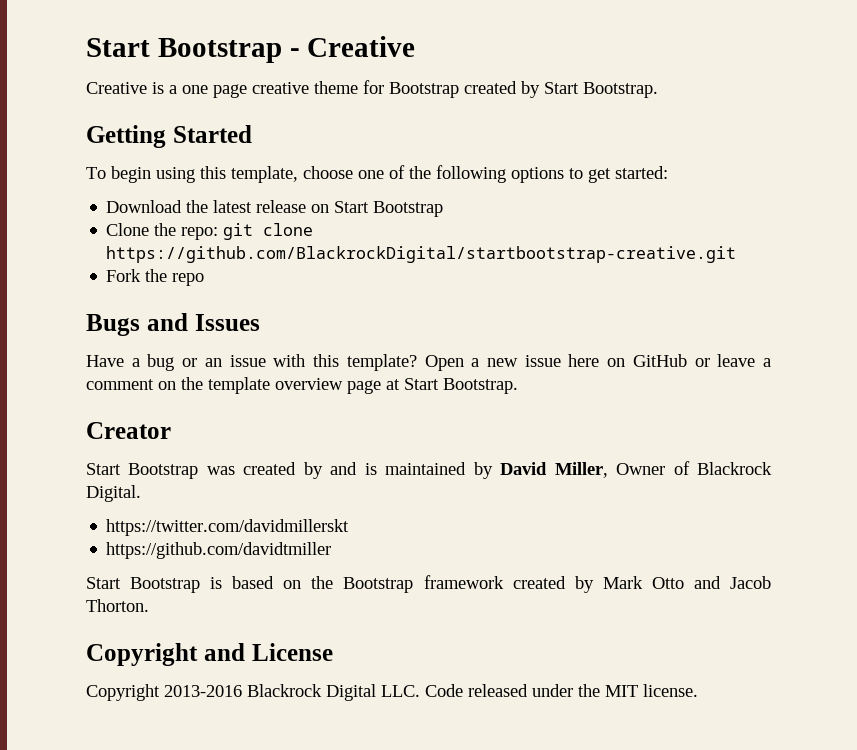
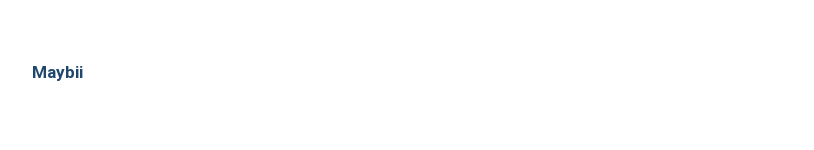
- Start Bootstrap - Creative
- Creative is a one page creative theme for Bootstrap created by Start Bootstrap.
- Getting Started
- To begin using this template, choose one of the following options to get started:
- Download the latest release on Start Bootstrap
- Clone the repo: git clone https://github.com/BlackrockDigital/startbootstrap-creative.git
- Fork the repo
- Bugs and Issues
- Have a bug or an issue with this template? Open a new issue here on GitHub or leave a comment on the template overview page at Start Bootstrap.
- Creator
- Start Bootstrap was created by and is maintained by David Miller, Owner of Blackrock Digital.
- https://twitter.com/davidmillerskt
- https://github.com/davidtmiller
- Start Bootstrap is based on the Bootstrap framework created by Mark Otto and Jacob Thorton.
- Copyright and License
- Copyright 2013-2016 Blackrock Digital LLC. Code released under the MIT license.
+ Maybii

